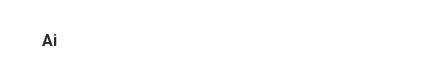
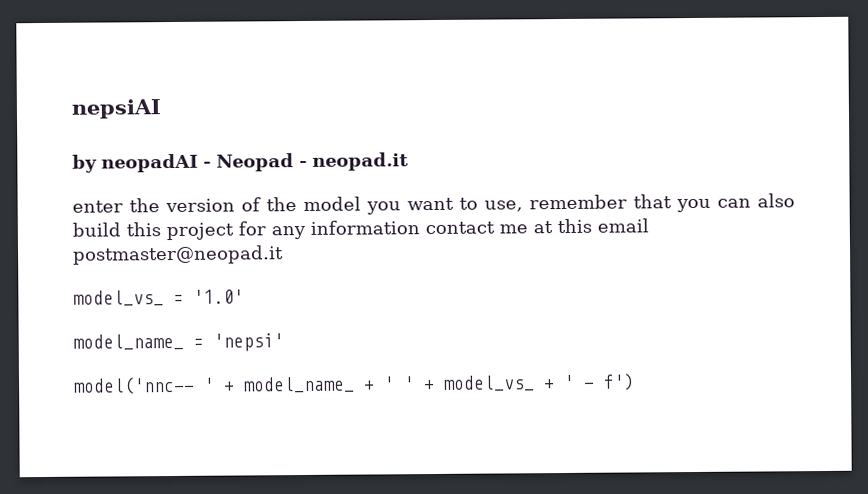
- Ai
+ nepsiAI
+ by neopadAI - Neopad - neopad.it
+ enter the version of the model you want to use, remember that you can also build this project for any information contact me at this email postmaster@neopad.it
+ model_vs_ = '1.0'
+ model_name_ = 'nepsi'
+ model('nnc-- ' + model_name_ + ' ' + model_vs_ + ' - f')

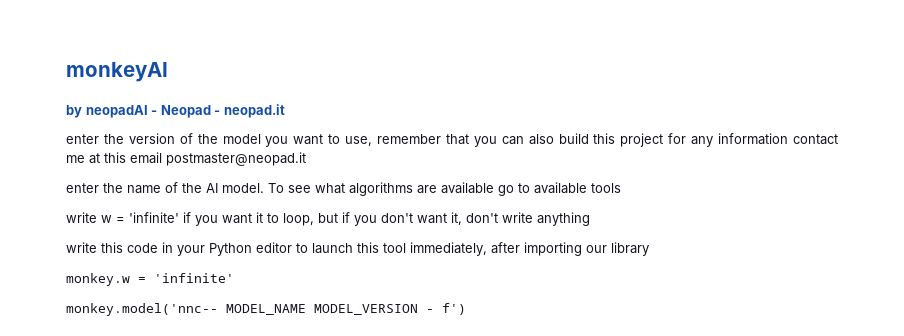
- nepsiAI
+ monkeyAI
- model_vs_ = '1.0'
- model_name_ = 'nepsi'
- model('nnc-- ' + model_name_ + ' ' + model_vs_ + ' - f')
+ enter the name of the AI model. To see what algorithms are available go to available tools
+ write w = 'infinite' if you want it to loop, but if you don't want it, don't write anything
+ write this code in your Python editor to launch this tool immediately, after importing our library
+ monkey.w = 'infinite'
+ monkey.model('nnc-- MODEL_NAME MODEL_VERSION - f')

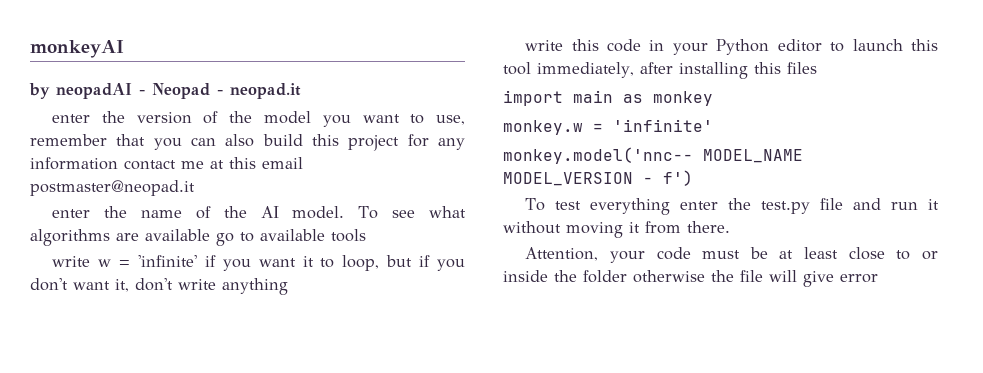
- write this code in your Python editor to launch this tool immediately, after importing our library
+ write this code in your Python editor to launch this tool immediately, after installing this files
+ import main as monkey
+ To test everything enter the test.py file and run it without moving it from there.
+ Attention, your code must be at least close to or inside the folder otherwise the file will give error

